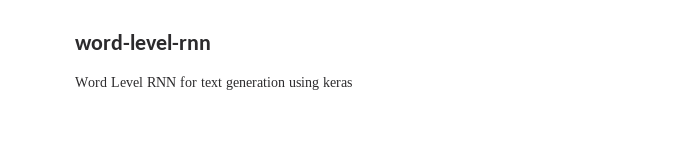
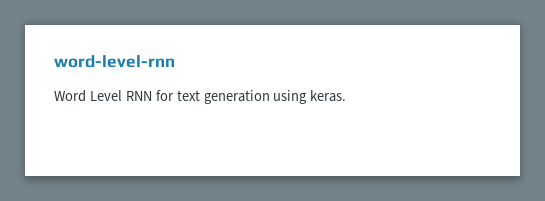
- Word Level RNN for text generation using keras
+ Word Level RNN for text generation using keras.

